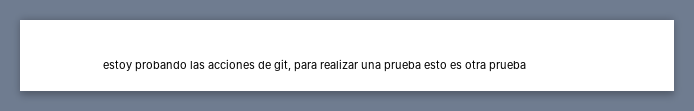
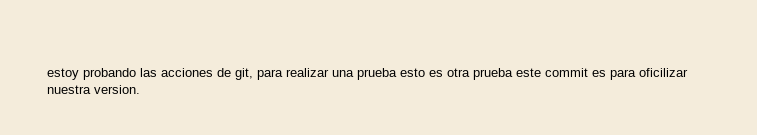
- estoy probando las acciones de git, para realizar una prueba esto es otra prueba
+ estoy probando las acciones de git, para realizar una prueba esto es otra prueba este commit es para oficilizar nuestra version.

